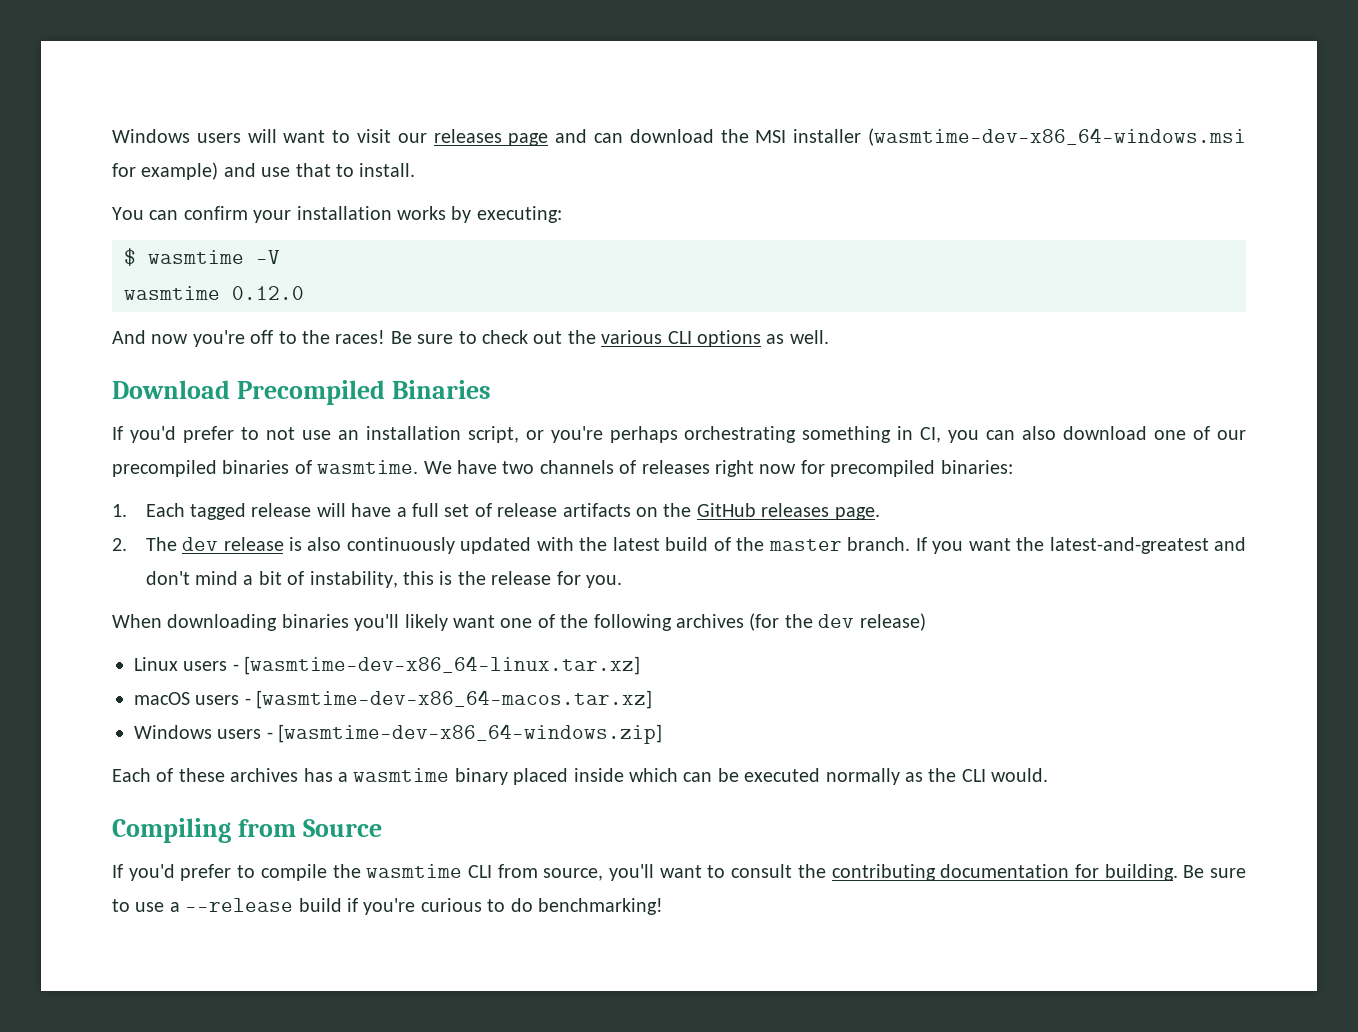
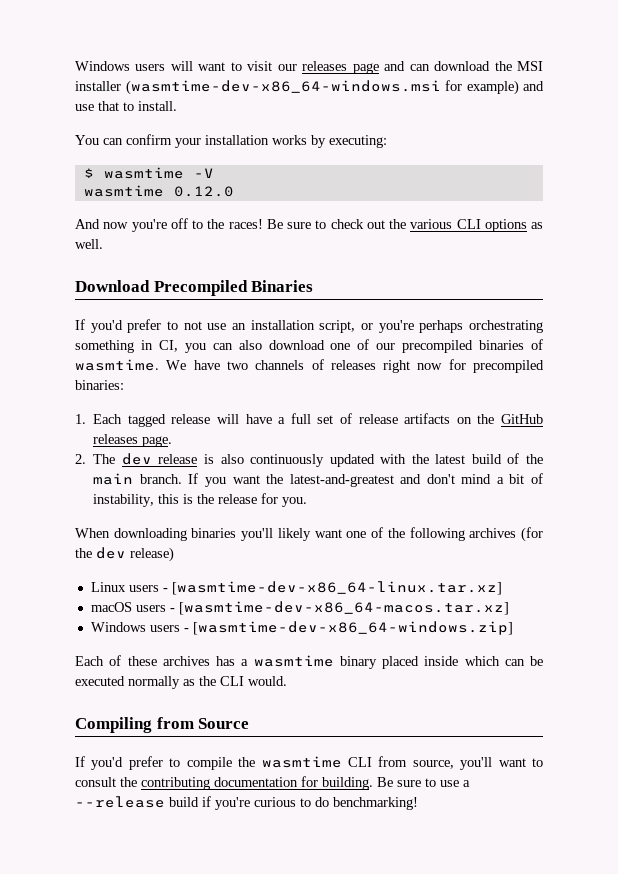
- 2. The dev release is also continuously updated with the latest build of the master branch.
+ 2. The dev release is also continuously updated with the latest build of the main branch.

